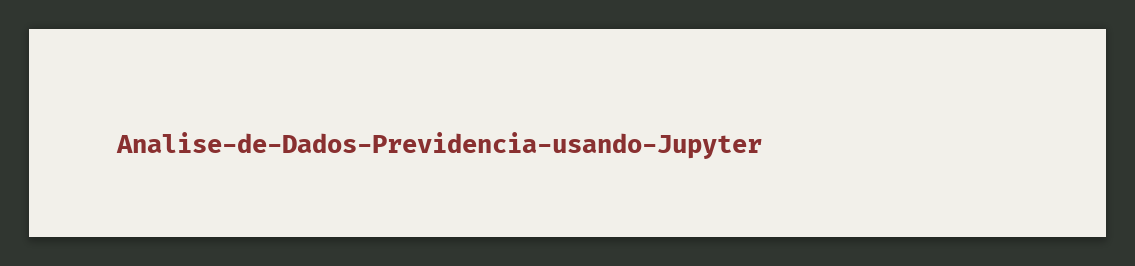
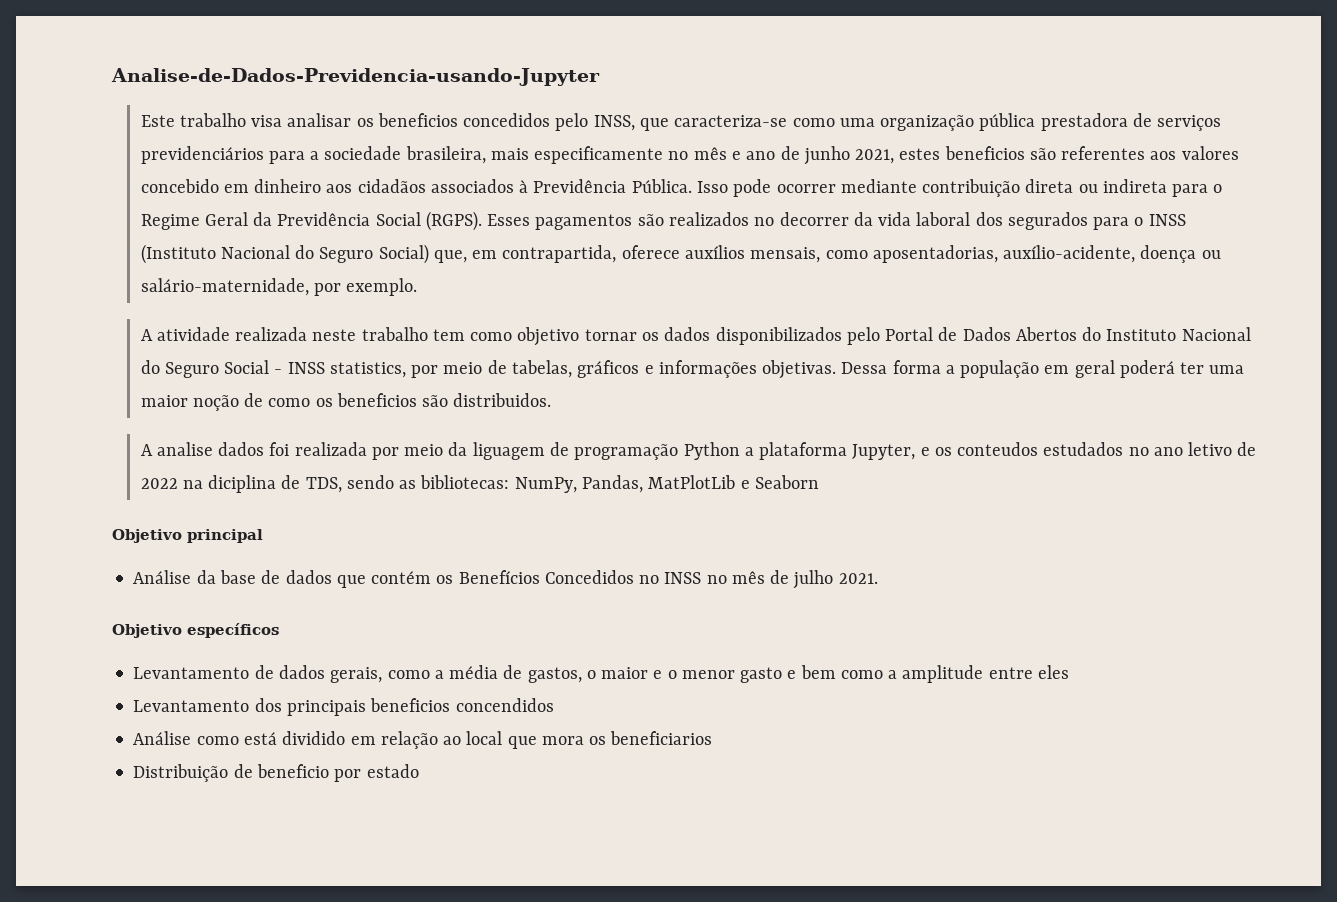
+ Este trabalho visa analisar os beneficios concedidos pelo INSS, que caracteriza-se como uma organização pública prestadora de serviços previdenciários para a sociedade brasileira, mais especificamente no mês e ano de junho 2021, estes beneficios são referentes aos valores concebido em dinheiro aos cidadãos associados à Previdência Pública. Isso pode ocorrer mediante contribuição direta ou indireta para o Regime Geral da Previdência Social (RGPS). Esses pagamentos são realizados no decorrer da vida laboral dos segurados para o INSS (Instituto Nacional do Seguro Social) que, em contrapartida, oferece auxílios mensais, como aposentadorias, auxílio-acidente, doença ou salário-maternidade, por exemplo.
+ A atividade realizada neste trabalho tem como objetivo tornar os dados disponibilizados pelo Portal de Dados Abertos do Instituto Nacional do Seguro Social - INSS statistics, por meio de tabelas, gráficos e informações objetivas. Dessa forma a população em geral poderá ter uma maior noção de como os beneficios são distribuidos.
+ A analise dados foi realizada por meio da liguagem de programação Python a plataforma Jupyter, e os conteudos estudados no ano letivo de 2022 na diciplina de TDS, sendo as bibliotecas: NumPy, Pandas, MatPlotLib e Seaborn
+ Objetivo principal
+ Análise da base de dados que contém os Benefícios Concedidos no INSS no mês de julho 2021.
+ Objetivo específicos
+ Levantamento de dados gerais, como a média de gastos, o maior e o menor gasto e bem como a amplitude entre eles
+ Levantamento dos principais beneficios concendidos
+ Análise como está dividido em relação ao local que mora os beneficiarios
+ Distribuição de beneficio por estado

